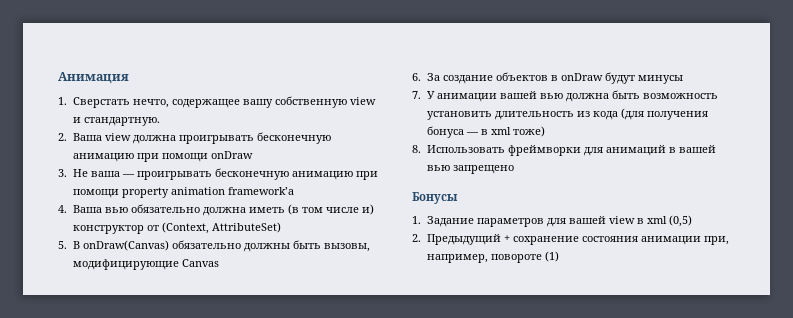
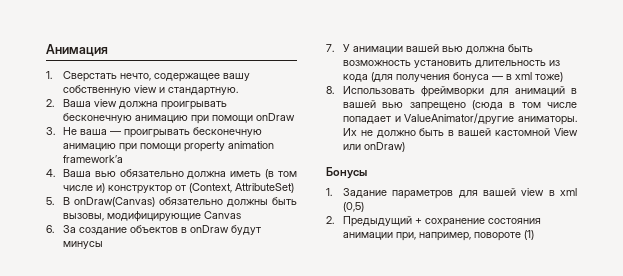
- 8. Использовать фреймворки для анимаций в вашей вью запрещено
+ 8. Использовать фреймворки для анимаций в вашей вью запрещено (сюда в том числе попадает и ValueAnimator/другие аниматоры. Их не должно быть в вашей кастомной View или onDraw)

